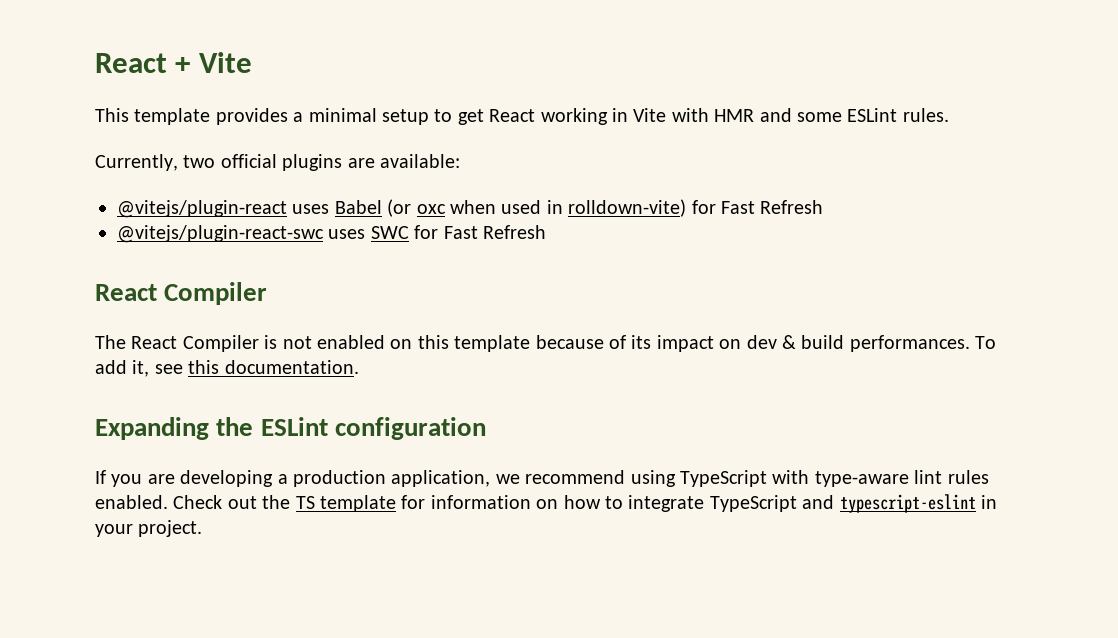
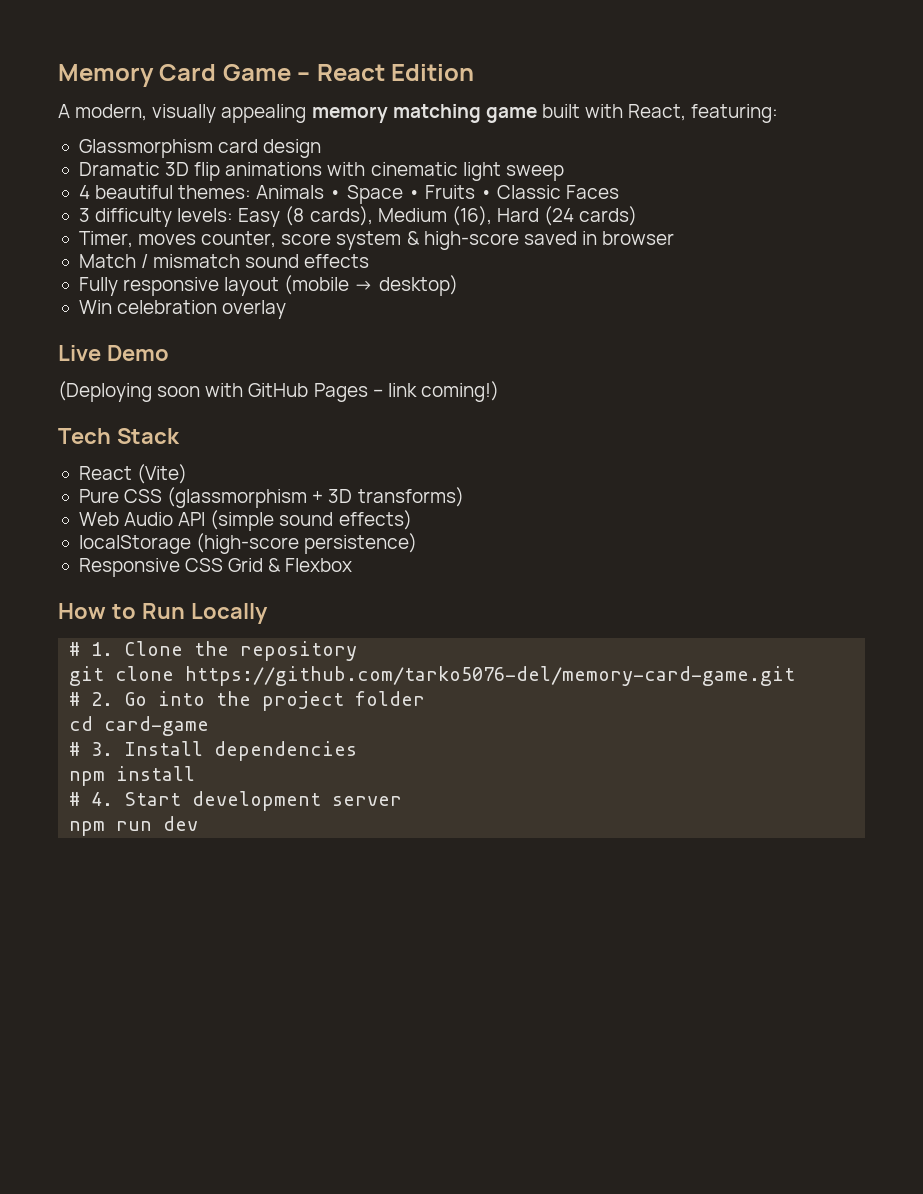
- React + Vite
- This template provides a minimal setup to get React working in Vite with HMR and some ESLint rules.
- Currently, two official plugins are available:
- @vitejs/plugin-react uses Babel (or oxc when used in rolldown-vite) for Fast Refresh
- @vitejs/plugin-react-swc uses SWC for Fast Refresh
- React Compiler
- The React Compiler is not enabled on this template because of its impact on dev & build performances. To add it, see this documentation.
- Expanding the ESLint configuration
- If you are developing a production application, we recommend using TypeScript with type-aware lint rules enabled. Check out the TS template for information on how to integrate TypeScript and typescript-eslint in your project.
+ Memory Card Game – React Edition
+ A modern, visually appealing memory matching game built with React, featuring:
+ Glassmorphism card design
+ Dramatic 3D flip animations with cinematic light sweep
+ 4 beautiful themes: Animals • Space • Fruits • Classic Faces
+ 3 difficulty levels: Easy (8 cards), Medium (16), Hard (24 cards)
+ Timer, moves counter, score system & high-score saved in browser
+ Match / mismatch sound effects
+ Fully responsive layout (mobile → desktop)
+ Win celebration overlay
+ Live Demo
+ (Deploying soon with GitHub Pages – link coming!)
+ Tech Stack
+ React (Vite)
+ Pure CSS (glassmorphism + 3D transforms)
+ Web Audio API (simple sound effects)
+ localStorage (high-score persistence)
+ Responsive CSS Grid & Flexbox
+ How to Run Locally
+ # 1. Clone the repository
+ git clone https://github.com/tarko5076-del/memory-card-game.git
+ # 2. Go into the project folder
+ cd card-game
+ # 3. Install dependencies
+ npm install
+ # 4. Start development server
+ npm run dev

